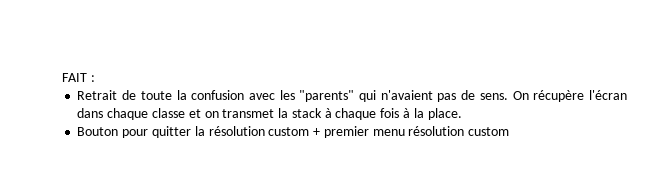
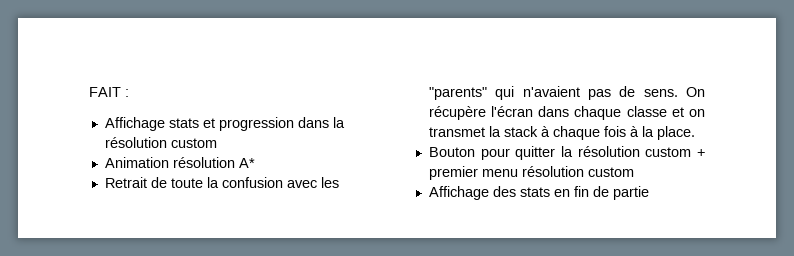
+ Affichage stats et progression dans la résolution custom
+ Animation résolution A*
+ Affichage des stats en fin de partie

